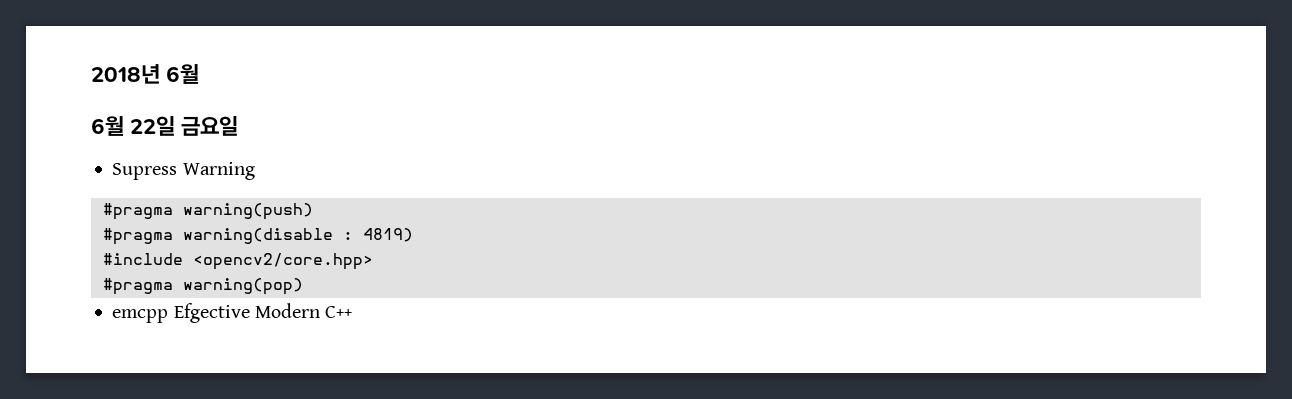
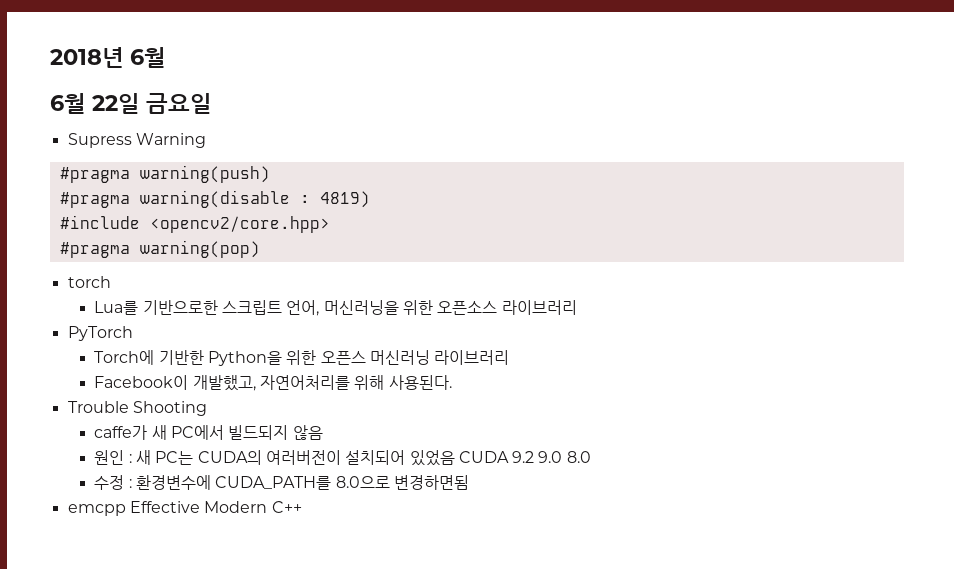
+ torch
+ Lua를 기반으로한 스크립트 언어, 머신러닝을 위한 오픈소스 라이브러리
+ PyTorch
+ Torch에 기반한 Python을 위한 오픈스 머신러닝 라이브러리
+ Facebook이 개발했고, 자연어처리를 위해 사용된다.
+ Trouble Shooting
+ caffe가 새 PC에서 빌드되지 않음
+ 원인 : 새 PC는 CUDA의 여러버전이 설치되어 있었음 CUDA 9.2 9.0 8.0
+ 수정 : 환경변수에 CUDA_PATH를 8.0으로 변경하면됨
- emcpp Efgective Modern C++
+ emcpp Effective Modern C++

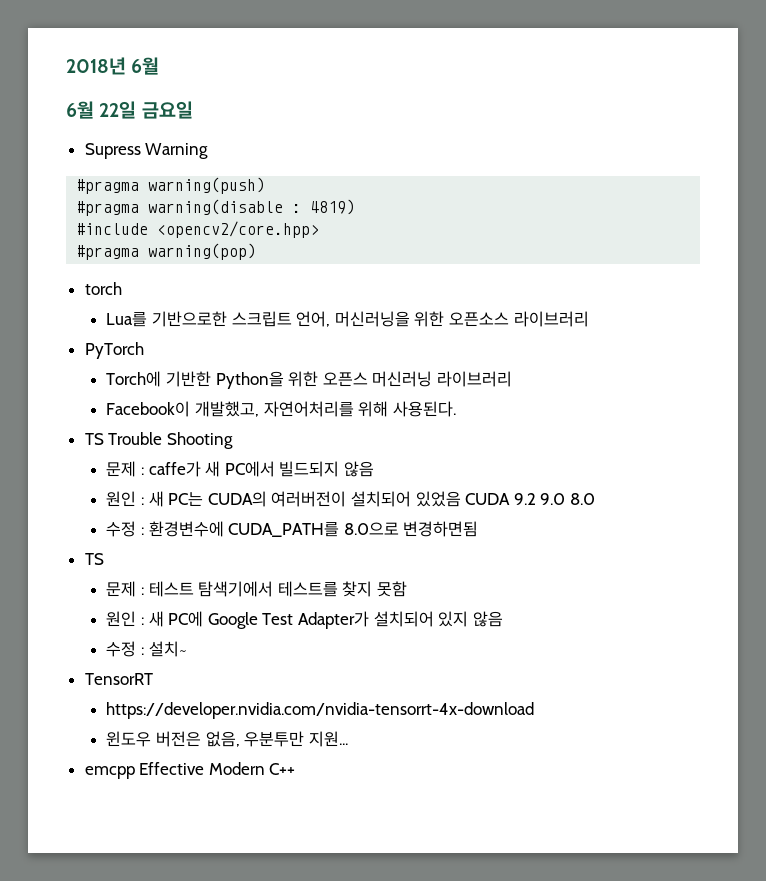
- Trouble Shooting
+ TS Trouble Shooting
- caffe가 새 PC에서 빌드되지 않음
+ 문제 : caffe가 새 PC에서 빌드되지 않음
  수정 : 환경변수에 CUDA_PATH를 8.0으로 변경하면됨
+ TS
+ 문제 : 테스트 탐색기에서 테스트를 찾지 못함
+ 원인 : 새 PC에 Google Test Adapter가 설치되어 있지 않음
+ 수정 : 설치~
+ TensorRT
+ https://developer.nvidia.com/nvidia-tensorrt-4x-download
+ 윈도우 버전은 없음, 우분투만 지원...

